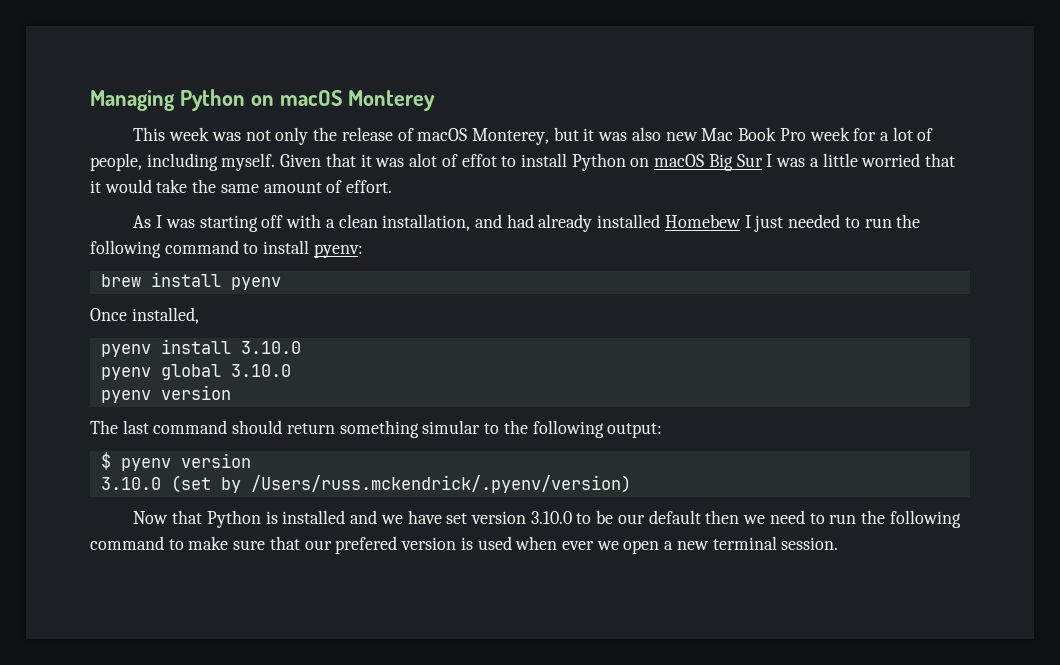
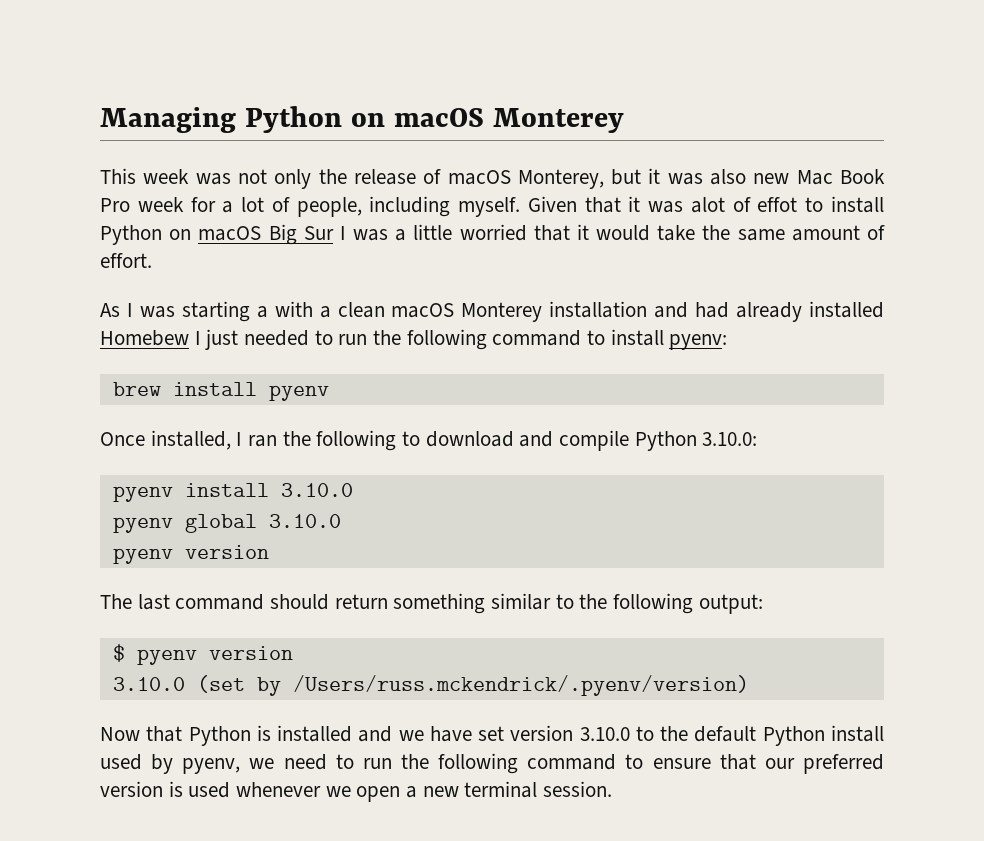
- As I was starting off with a clean installation, and had already installed Homebew I just needed to run the following command to install pyenv:
+ As I was starting a with a clean macOS Monterey installation and had already installed Homebew I just needed to run the following command to install pyenv:
- Once installed,
+ Once installed, I ran the following to download and compile Python 3.10.0:
- The last command should return something simular to the following output:
+ The last command should return something similar to the following output:
- Now that Python is installed and we have set version 3.10.0 to be our default then we need to run the following command to make sure that our prefered version is used when ever we open a new terminal session.
+ Now that Python is installed and we have set version 3.10.0 to the default Python install used by pyenv, we need to run the following command to ensure that our preferred version is used whenever we open a new terminal session.

